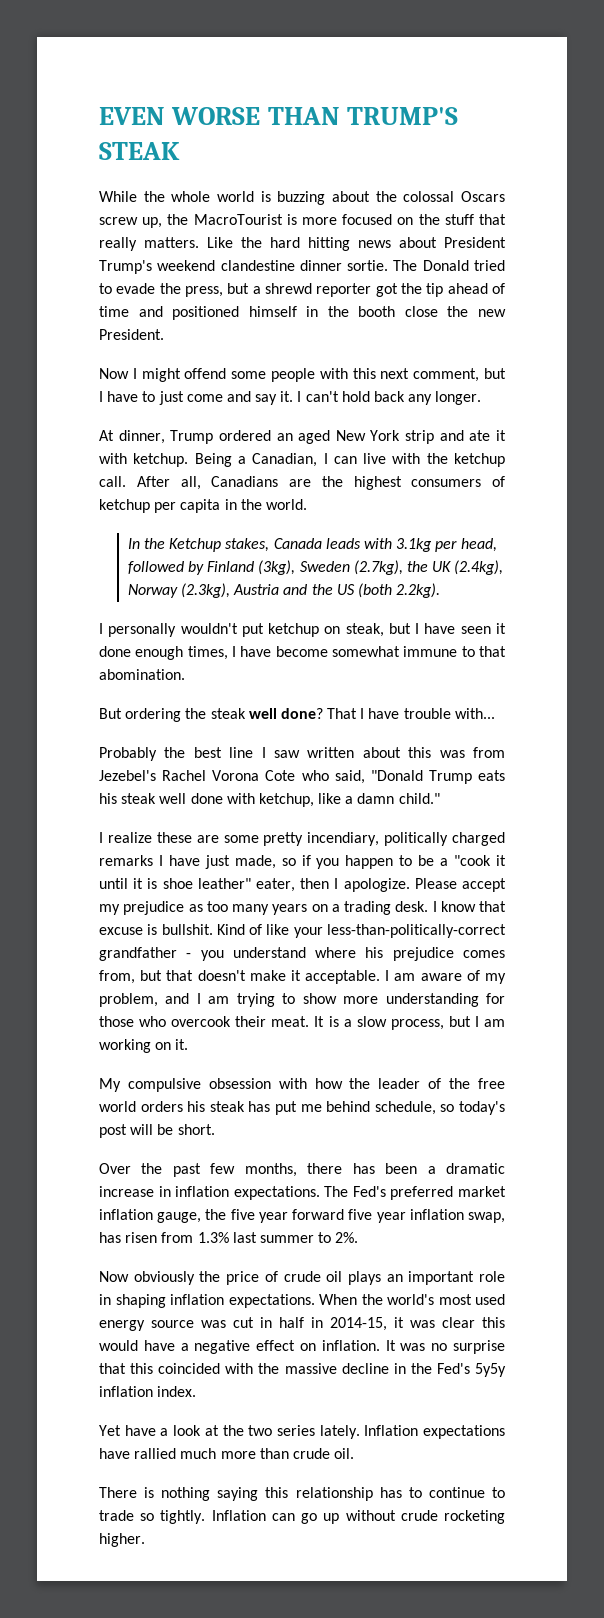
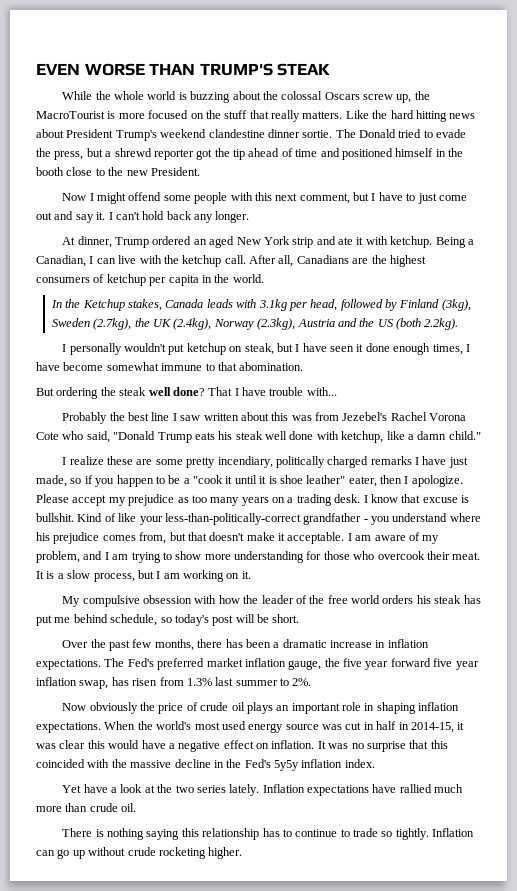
- The Donald tried to evade the press, but a shrewd reporter got the tip ahead of time and positioned himself in the booth close the new President.
+ The Donald tried to evade the press, but a shrewd reporter got the tip ahead of time and positioned himself in the booth close to the new President.
- Now I might offend some people with this next comment, but I have to just come and say it.
+ Now I might offend some people with this next comment, but I have to just come out and say it.

